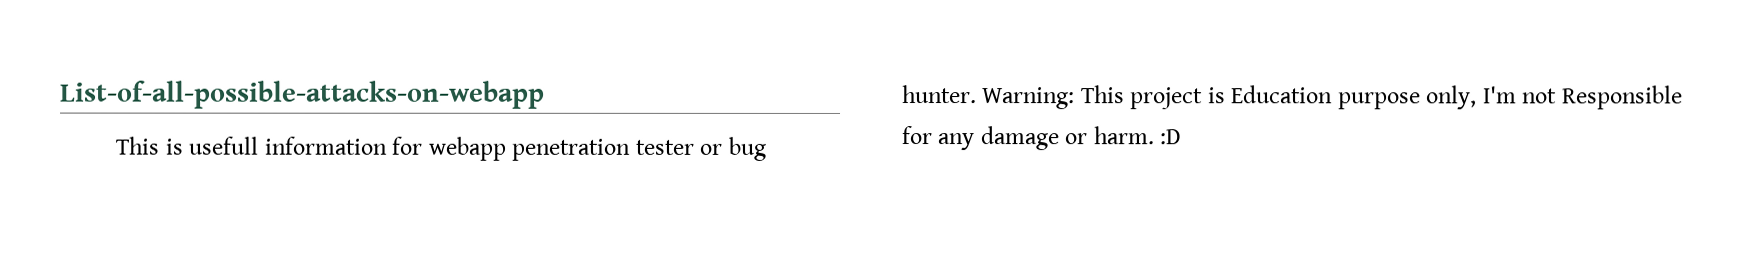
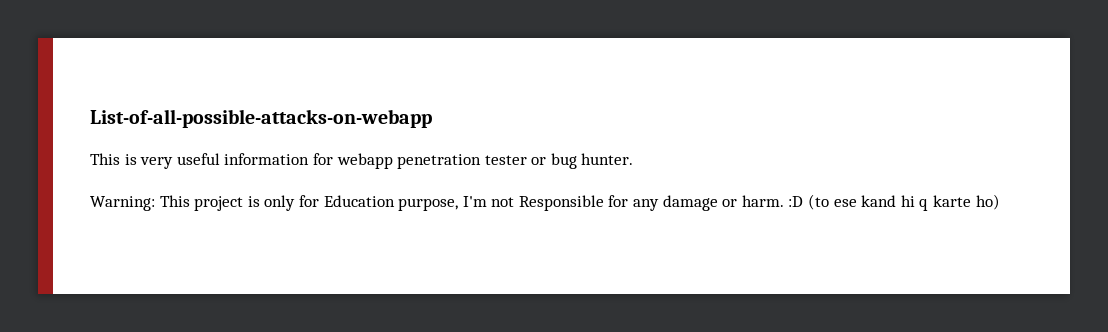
- This is usefull information for webapp penetration tester or bug hunter. Warning: This project is Education purpose only, I'm not Responsible for any damage or harm. :D
+ This is very useful information for webapp penetration tester or bug hunter.
+ Warning: This project is only for Education purpose, I'm not Responsible for any damage or harm. :D (to ese kand hi q karte ho)

